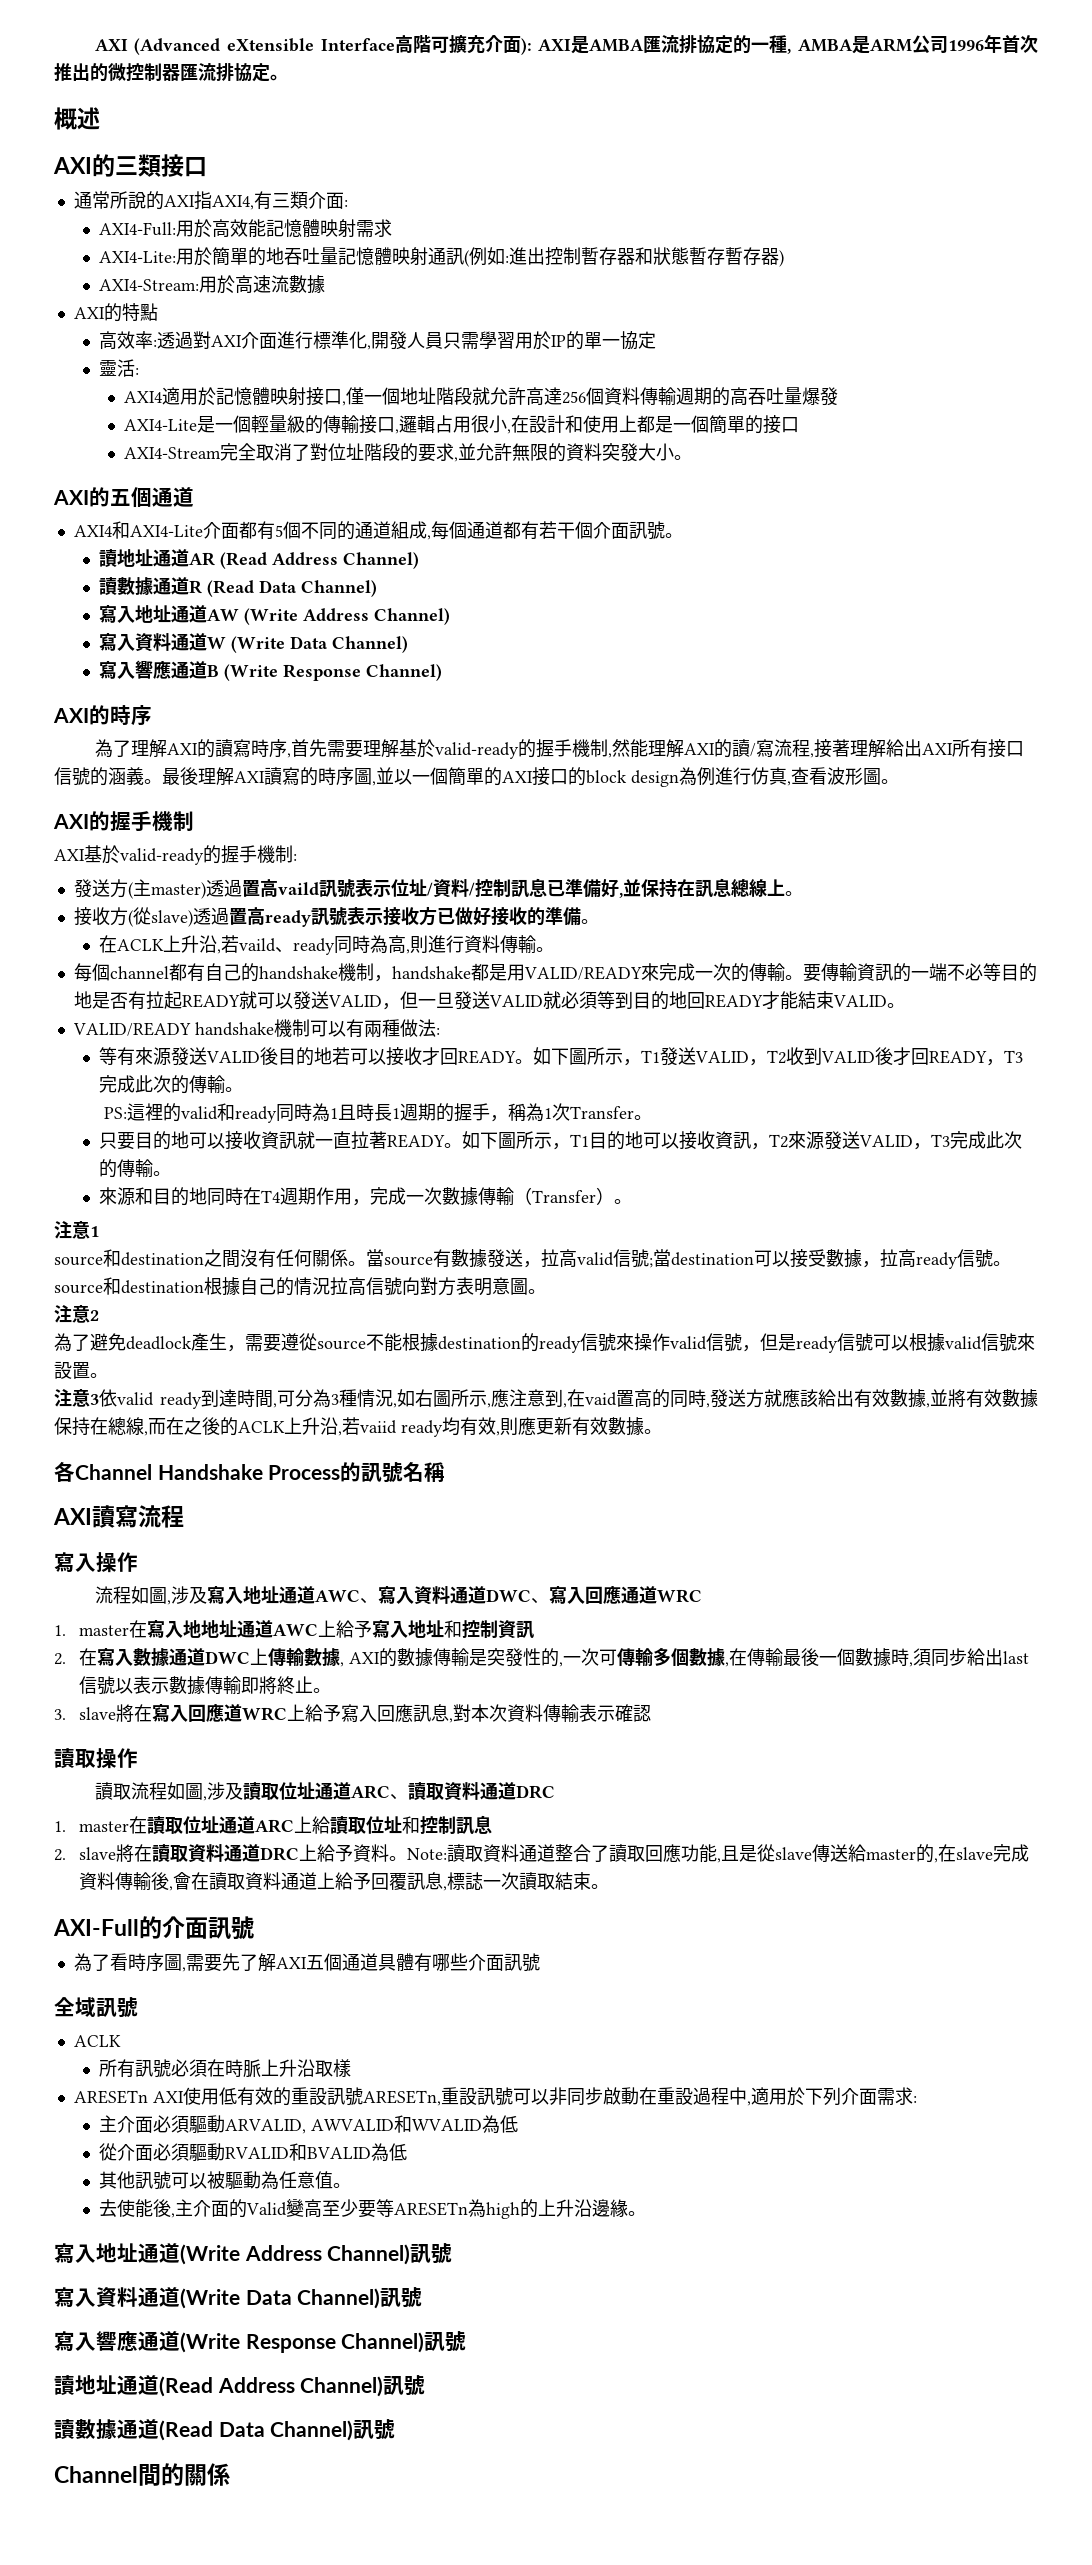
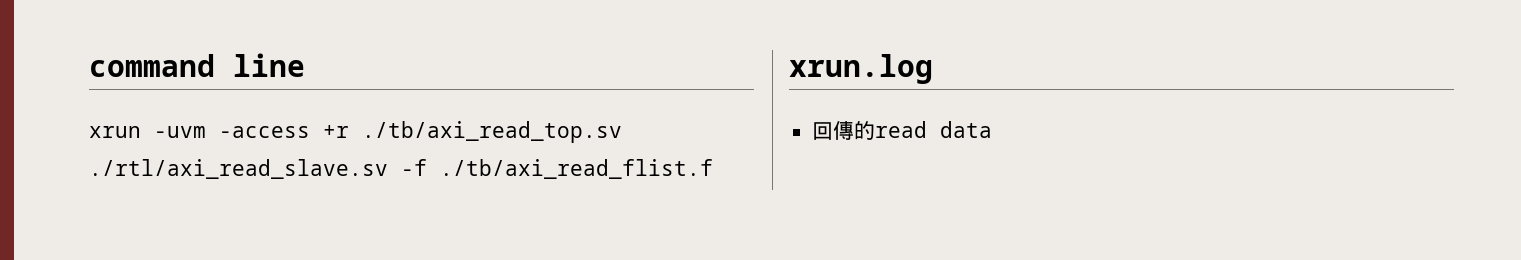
- AXI (Advanced eXtensible Interface高階可擴充介面): AXI是AMBA匯流排協定的一種, AMBA是ARM公司1996年首次推出的微控制器匯流排協定。
- 概述
- AXI的三類接口
- 通常所說的AXI指AXI4,有三類介面:
- AXI4-Full:用於高效能記憶體映射需求
- AXI4-Lite:用於簡單的地吞吐量記憶體映射通訊(例如:進出控制暫存器和狀態暫存暫存器)
- AXI4-Stream:用於高速流數據
- AXI的特點
- 高效率:透過對AXI介面進行標準化,開發人員只需學習用於IP的單一協定
- 靈活:
- AXI4適用於記憶體映射接口,僅一個地址階段就允許高達256個資料傳輸週期的高吞吐量爆發
- AXI4-Lite是一個輕量級的傳輸接口,邏輯占用很小,在設計和使用上都是一個簡單的接口
- AXI4-Stream完全取消了對位址階段的要求,並允許無限的資料突發大小。
- AXI的五個通道
- AXI4和AXI4-Lite介面都有5個不同的通道組成,每個通道都有若干個介面訊號。
- 讀地址通道AR (Read Address Channel)
- 讀數據通道R (Read Data Channel)
- 寫入地址通道AW (Write Address Channel)
- 寫入資料通道W (Write Data Channel)
- 寫入響應通道B (Write Response Channel)
- AXI的時序
- 為了理解AXI的讀寫時序,首先需要理解基於valid-ready的握手機制,然能理解AXI的讀/寫流程,接著理解給出AXI所有接口信號的涵義。最後理解AXI讀寫的時序圖,並以一個簡單的AXI接口的block design為例進行仿真,查看波形圖。
- AXI的握手機制
- AXI基於valid-ready的握手機制:
- 發送方(主master)透過置高vaild訊號表示位址/資料/控制訊息已準備好,並保持在訊息總線上。
- 接收方(從slave)透過置高ready訊號表示接收方已做好接收的準備。
- 在ACLK上升沿,若vaild、ready同時為高,則進行資料傳輸。
- 每個channel都有自己的handshake機制，handshake都是用VALID/READY來完成一次的傳輸。要傳輸資訊的一端不必等目的地是否有拉起READY就可以發送VALID，但一旦發送VALID就必須等到目的地回READY才能結束VALID。
- VALID/READY handshake機制可以有兩種做法:
- 等有來源發送VALID後目的地若可以接收才回READY。如下圖所示，T1發送VALID，T2收到VALID後才回READY，T3完成此次的傳輸。
- PS:這裡的valid和ready同時為1且時長1週期的握手，稱為1次Transfer。
- 只要目的地可以接收資訊就一直拉著READY。如下圖所示，T1目的地可以接收資訊，T2來源發送VALID，T3完成此次的傳輸。
- 來源和目的地同時在T4週期作用，完成一次數據傳輸（Transfer）。
- 注意1
- source和destination之間沒有任何關係。當source有數據發送，拉高valid信號;當destination可以接受數據，拉高ready信號。source和destination根據自己的情況拉高信號向對方表明意圖。
- 注意2
- 為了避免deadlock產生，需要遵從source不能根據destination的ready信號來操作valid信號，但是ready信號可以根據valid信號來設置。
- 注意3依valid ready到達時間,可分為3種情況,如右圖所示,應注意到,在vaid置高的同時,發送方就應該給出有效數據,並將有效數據保持在總線,而在之後的ACLK上升沿,若vaiid ready均有效,則應更新有效數據。
- 各Channel Handshake Process的訊號名稱
- AXI讀寫流程
- 寫入操作
- 流程如圖,涉及寫入地址通道AWC、寫入資料通道DWC、寫入回應通道WRC
- 1. master在寫入地地址通道AWC上給予寫入地址和控制資訊
- 2.在寫入數據通道DWC上傳輸數據, AXI的數據傳輸是突發性的,一次可傳輸多個數據,在傳輸最後一個數據時,須同步給出last信號以表示數據傳輸即將終止。
- 3. slave將在寫入回應道WRC上給予寫入回應訊息,對本次資料傳輸表示確認
- 讀取操作
- 讀取流程如圖,涉及讀取位址通道ARC、讀取資料通道DRC
- 1. master在讀取位址通道ARC上給讀取位址和控制訊息
- 2. slave將在讀取資料通道DRC上給予資料。Note:讀取資料通道整合了讀取回應功能,且是從slave傳送給master的,在slave完成資料傳輸後,會在讀取資料通道上給予回覆訊息,標誌一次讀取結束。
- AXI-Full的介面訊號
- 為了看時序圖,需要先了解AXI五個通道具體有哪些介面訊號
- 全域訊號
- ACLK
- 所有訊號必須在時脈上升沿取樣
- ARESETn AXI使用低有效的重設訊號ARESETn,重設訊號可以非同步啟動在重設過程中,適用於下列介面需求:
- 主介面必須驅動ARVALID, AWVALID和WVALID為低
- 從介面必須驅動RVALID和BVALID為低
- 其他訊號可以被驅動為任意值。
- 去使能後,主介面的Valid變高至少要等ARESETn為high的上升沿邊緣。
- 寫入地址通道(Write Address Channel)訊號
- 寫入資料通道(Write Data Channel)訊號
- 寫入響應通道(Write Response Channel)訊號
- 讀地址通道(Read Address Channel)訊號
- 讀數據通道(Read Data Channel)訊號
- Channel間的關係
+ command line
+ xrun -uvm -access +r ./tb/axi_read_top.sv ./rtl/axi_read_slave.sv -f ./tb/axi_read_flist.f
+ xrun.log
+ 回傳的read data

